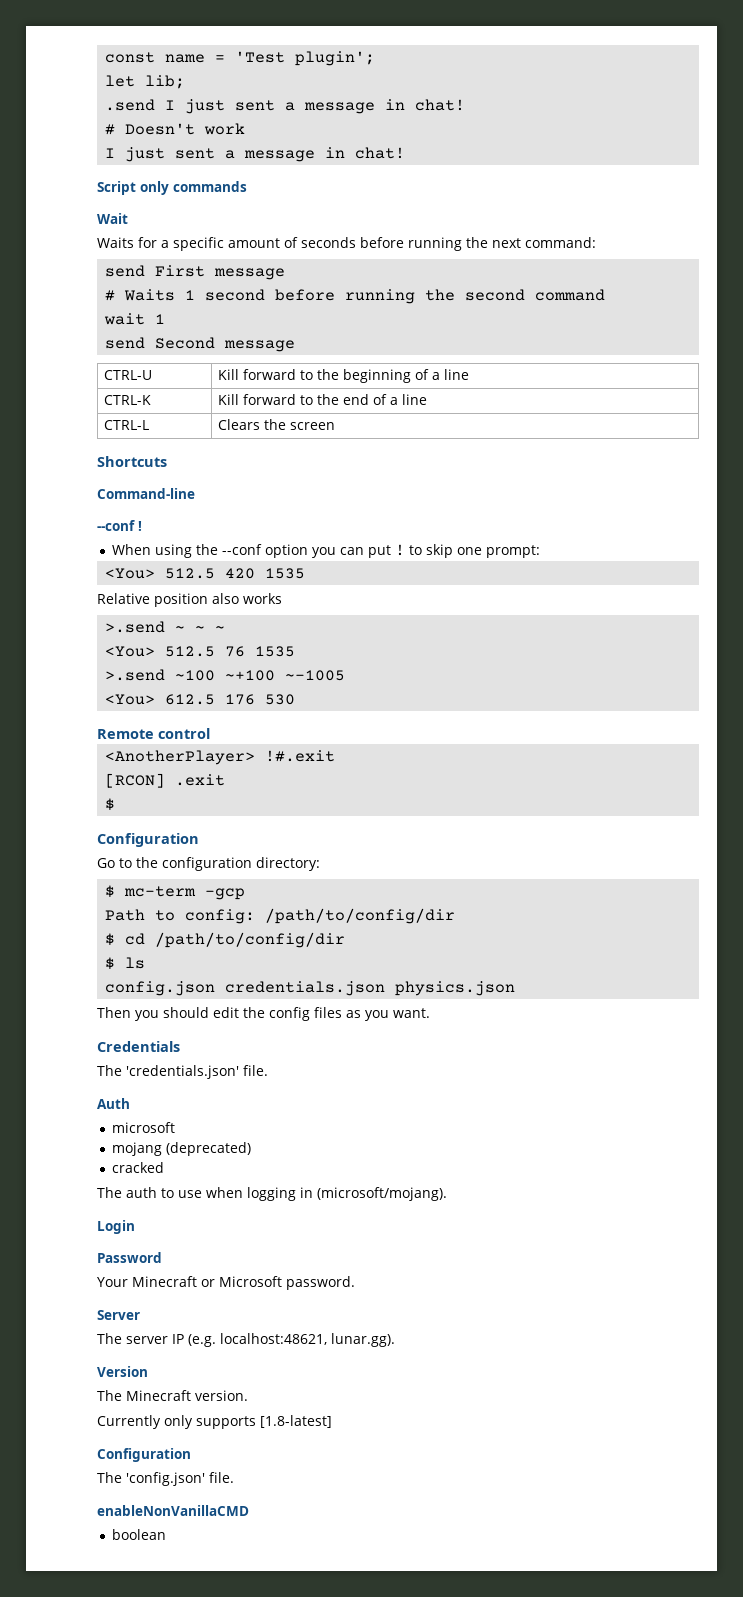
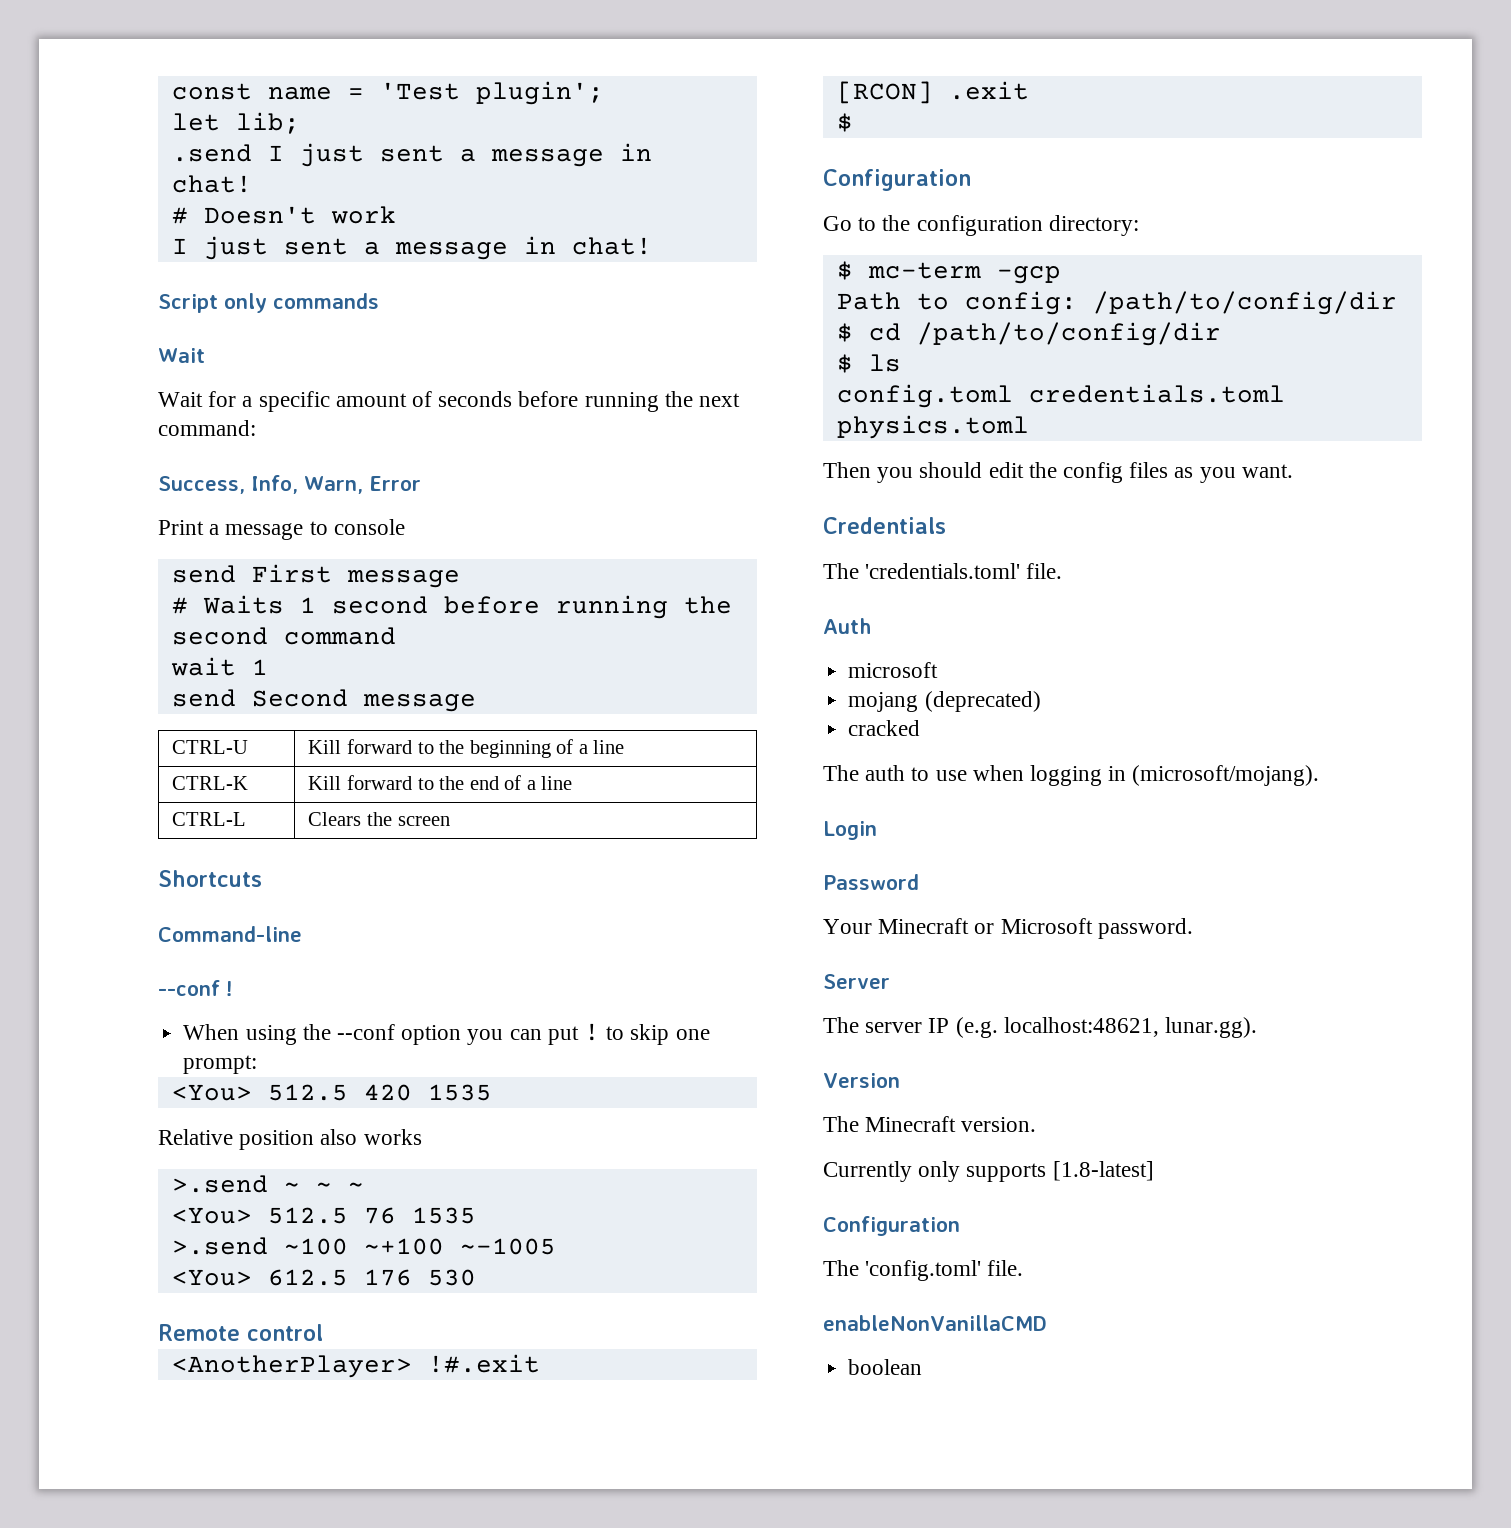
- Waits for a specific amount of seconds before running the next command:
+ Wait for a specific amount of seconds before running the next command:
+ Success, Info, Warn, Error
+ Print a message to console
- config.json credentials.json physics.json
+ config.toml credentials.toml physics.toml
- The 'credentials.json' file.
+ The 'credentials.toml' file.
- The 'config.json' file.
+ The 'config.toml' file.

